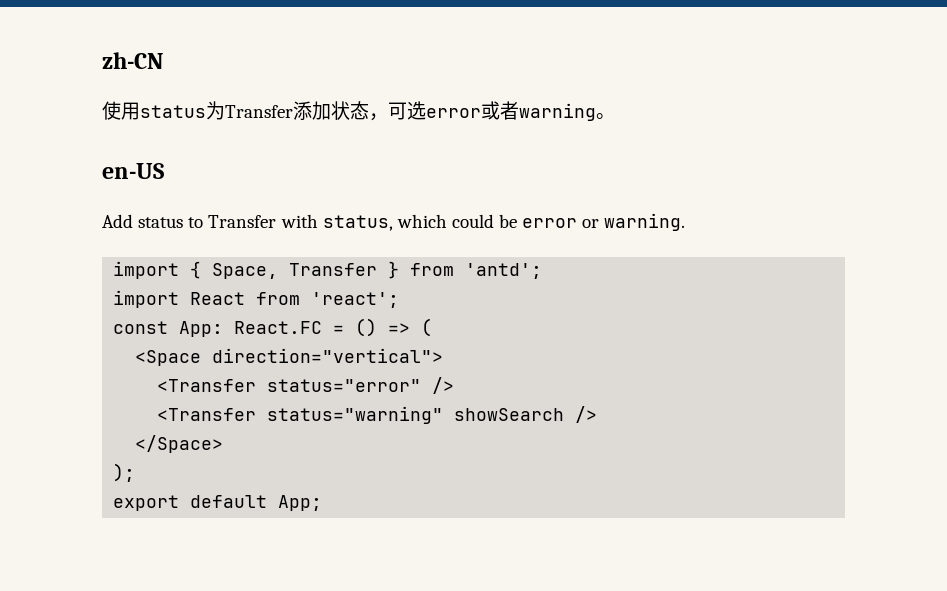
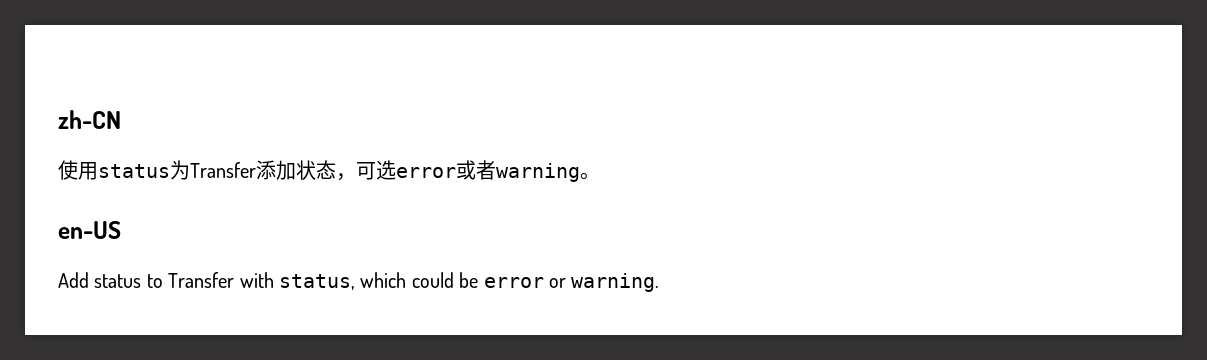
- import { Space, Transfer } from 'antd';
- import React from 'react';
- const App: React.FC = () => (
- <Space direction="vertical">
- <Transfer status="error" />
- <Transfer status="warning" showSearch />
- </Space>
- );
- export default App;

